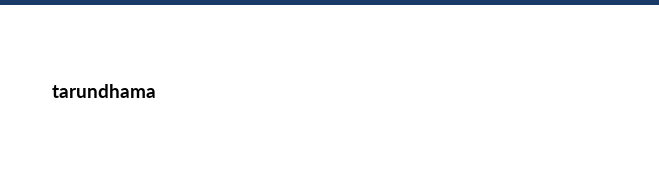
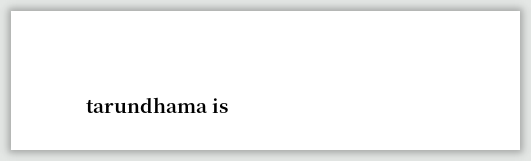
- tarundhama
+ tarundhama is

